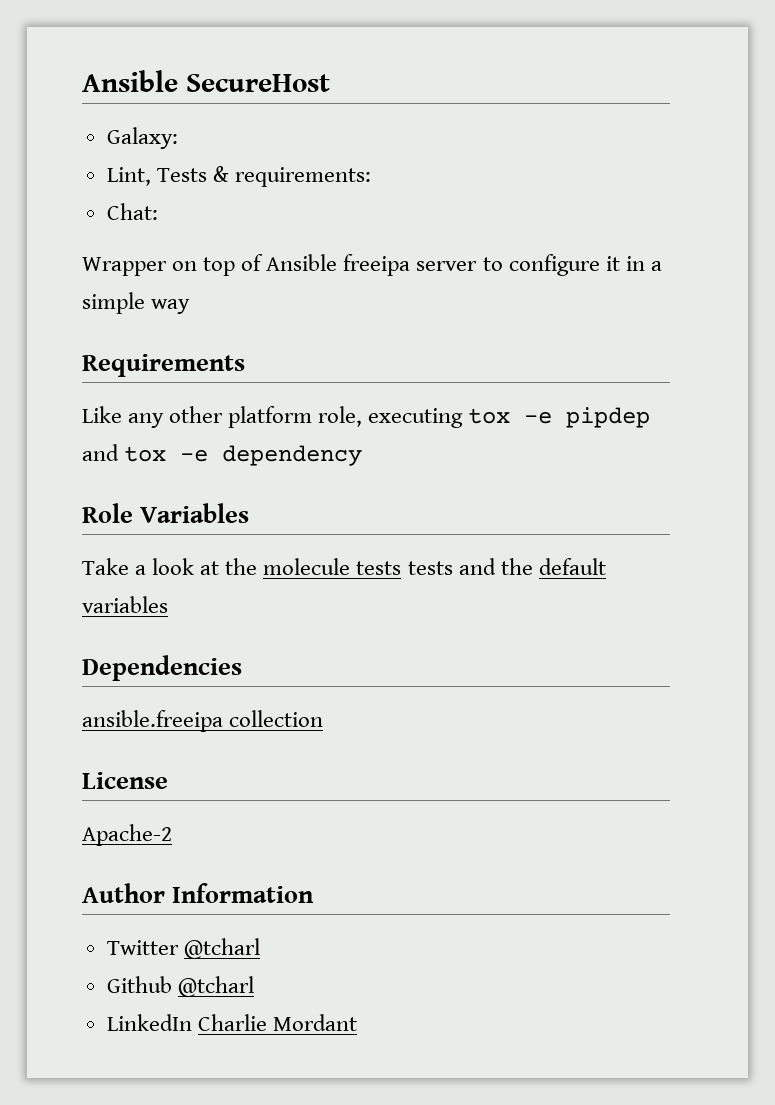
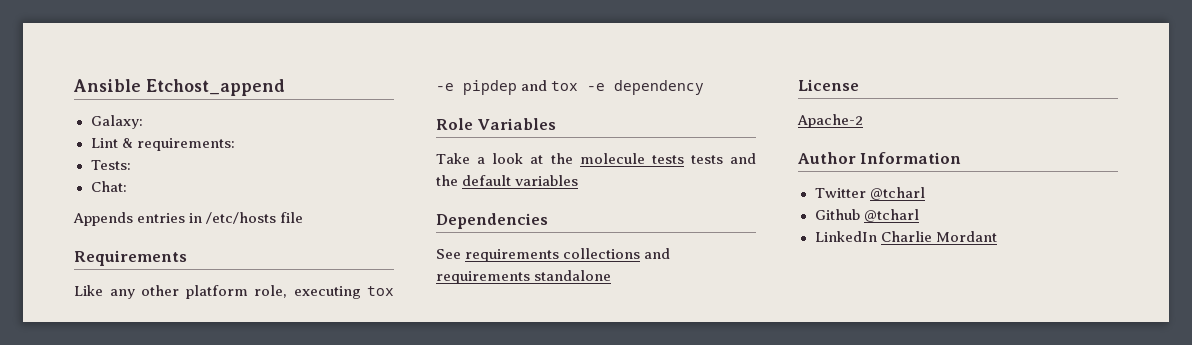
- Ansible SecureHost
+ Ansible Etchost_append
- Lint, Tests & requirements:
+ Lint & requirements:
+ Tests:
- Wrapper on top of Ansible freeipa server to configure it in a simple way
+ Appends entries in /etc/hosts file
- ansible.freeipa collection
+ See requirements collections and requirements standalone

